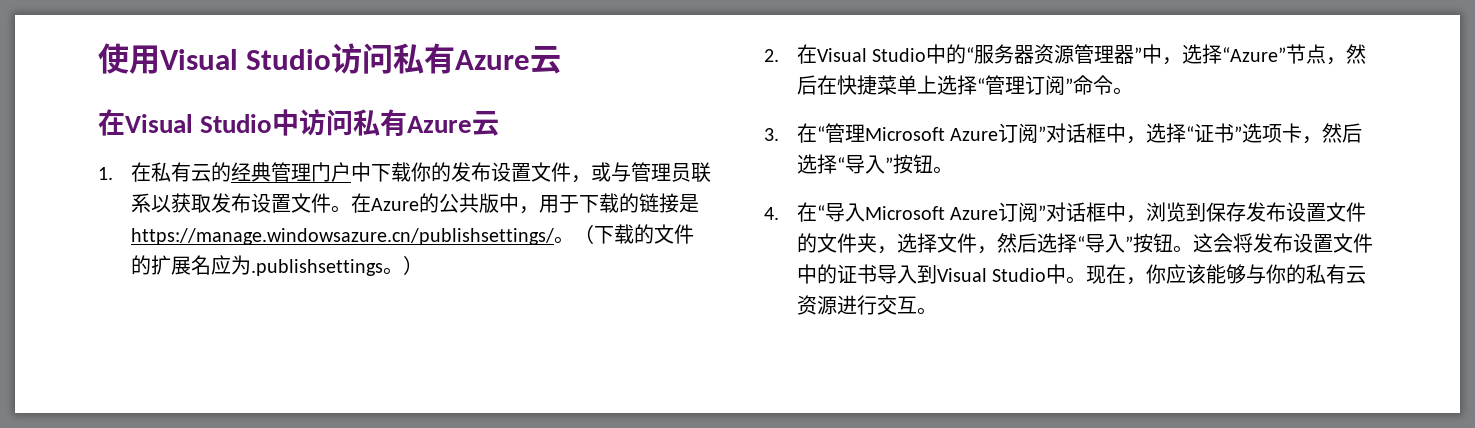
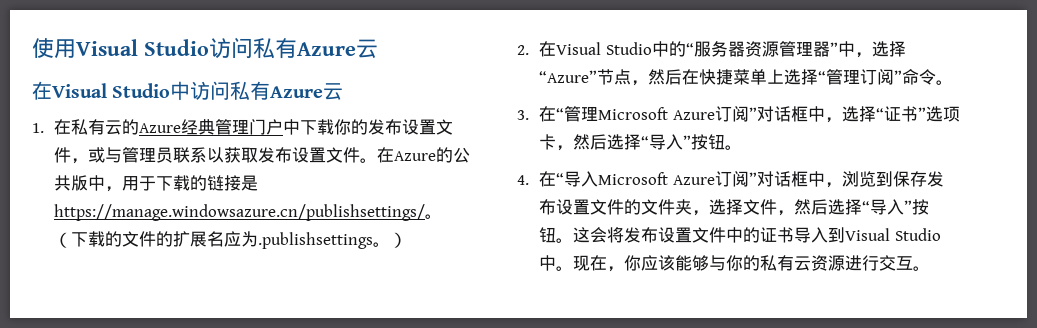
- 1.在私有云的经典管理门户中下载你的发布设置文件，或与管理员联系以获取发布设置文件。
+ 1.在私有云的Azure经典管理门户中下载你的发布设置文件，或与管理员联系以获取发布设置文件。

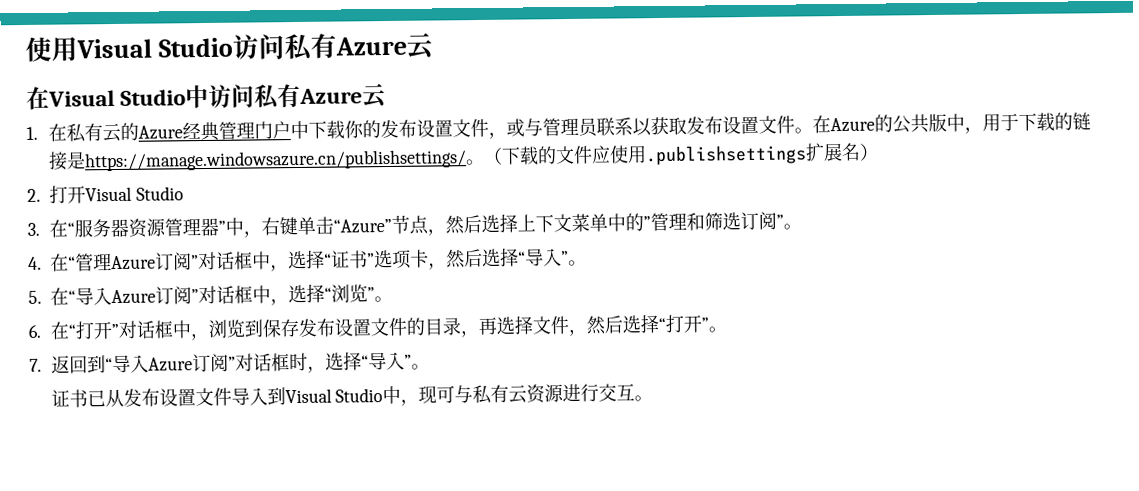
- （下载的文件的扩展名应为.publishsettings。）
+ （下载的文件应使用.publishsettings扩展名）
- 2.在Visual Studio中的“服务器资源管理器”中，选择“Azure”节点，然后在快捷菜单上选择“管理订阅”命令。
- 3.在“管理Microsoft Azure订阅”对话框中，选择“证书”选项卡，然后选择“导入”按钮。
- 4.在“导入Microsoft Azure订阅”对话框中，浏览到保存发布设置文件的文件夹，选择文件，然后选择“导入”按钮。这会将发布设置文件中的证书导入到Visual Studio中。现在，你应该能够与你的私有云资源进行交互。
+ 2.打开Visual Studio
+ 3.在“服务器资源管理器”中，右键单击“Azure”节点，然后选择上下文菜单中的”管理和筛选订阅”。
+ 4.在“管理Azure订阅”对话框中，选择“证书”选项卡，然后选择“导入”。
+ 5.在“导入Azure订阅”对话框中，选择“浏览”。
+ 6.在“打开”对话框中，浏览到保存发布设置文件的目录，再选择文件，然后选择“打开”。
+ 7.返回到“导入Azure订阅”对话框时，选择“导入”。
+ 证书已从发布设置文件导入到Visual Studio中，现可与私有云资源进行交互。

